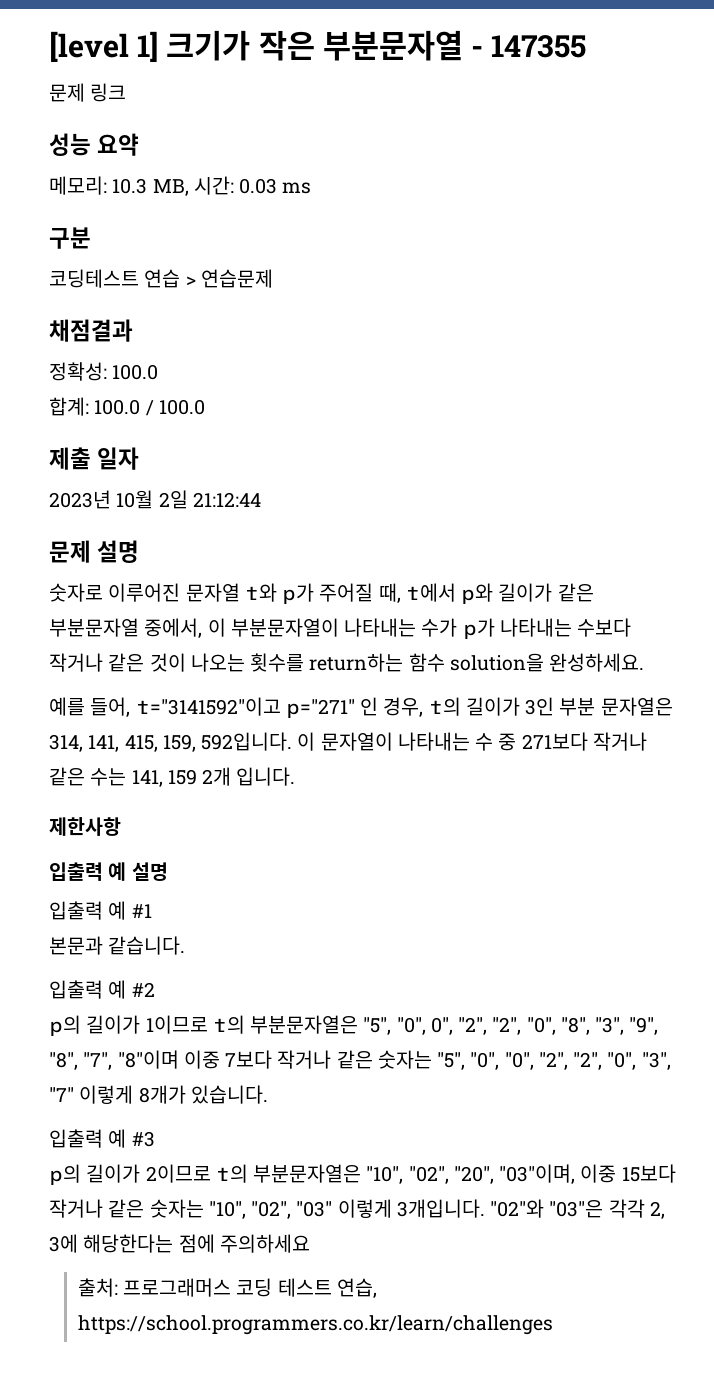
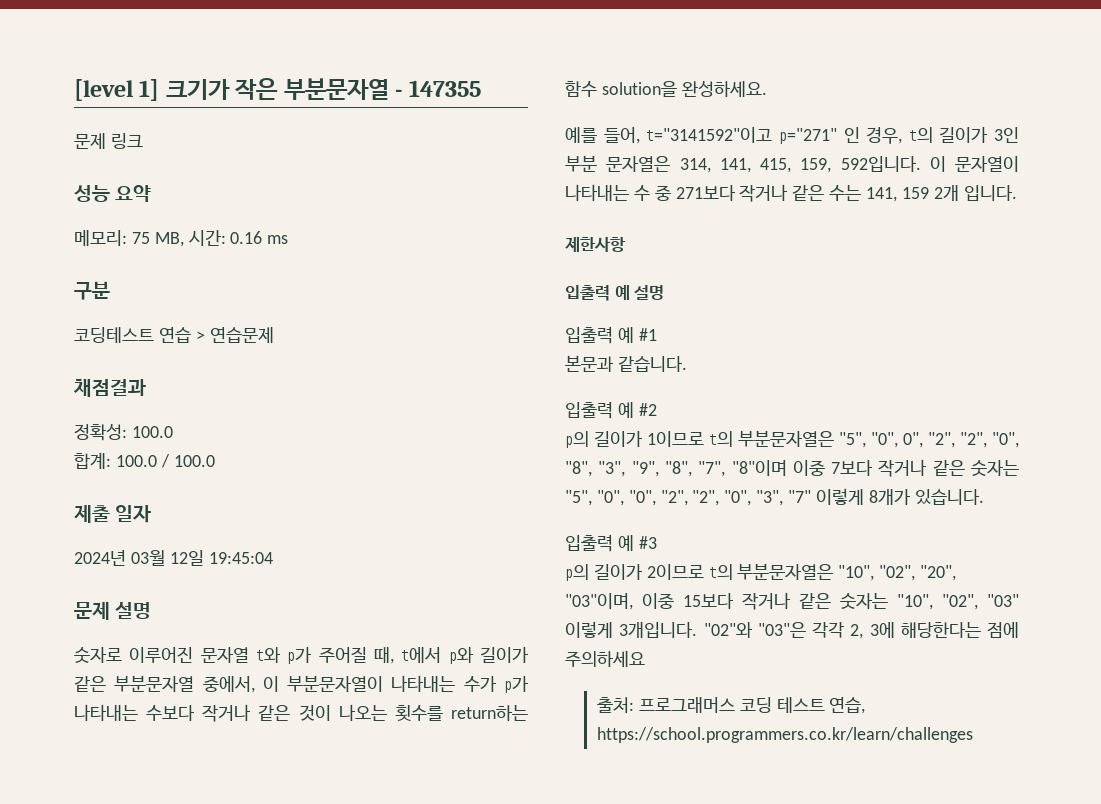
- 메모리: 10.3 MB, 시간: 0.03 ms
+ 메모리: 75 MB, 시간: 0.16 ms
- 2023년 10월 2일 21:12:44
+ 2024년 03월 12일 19:45:04

